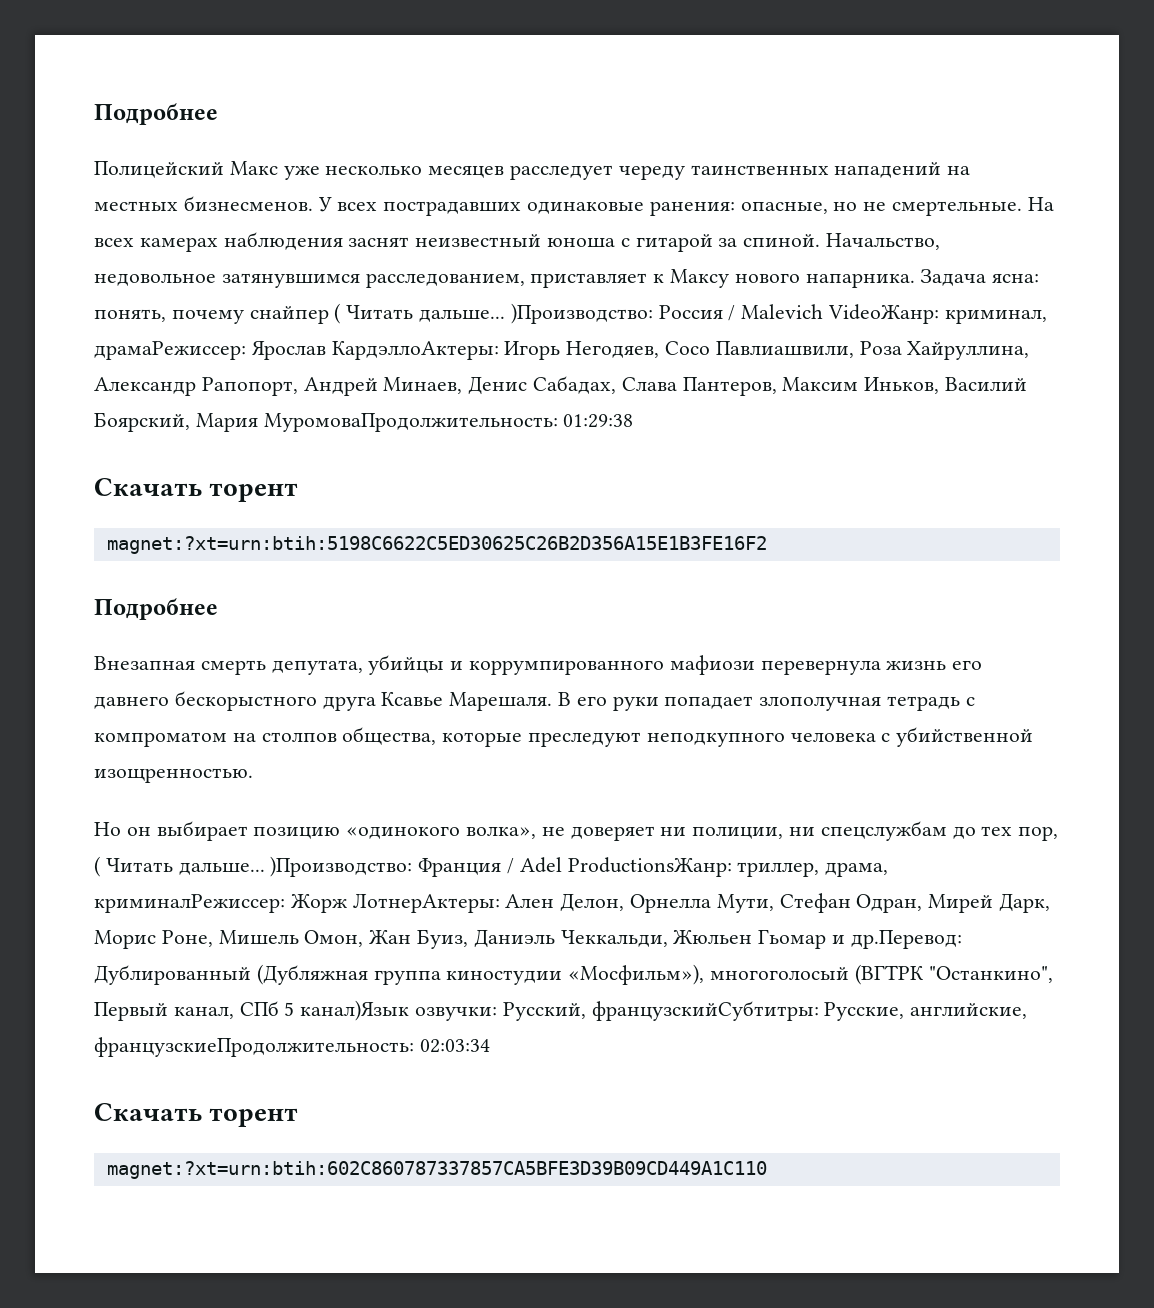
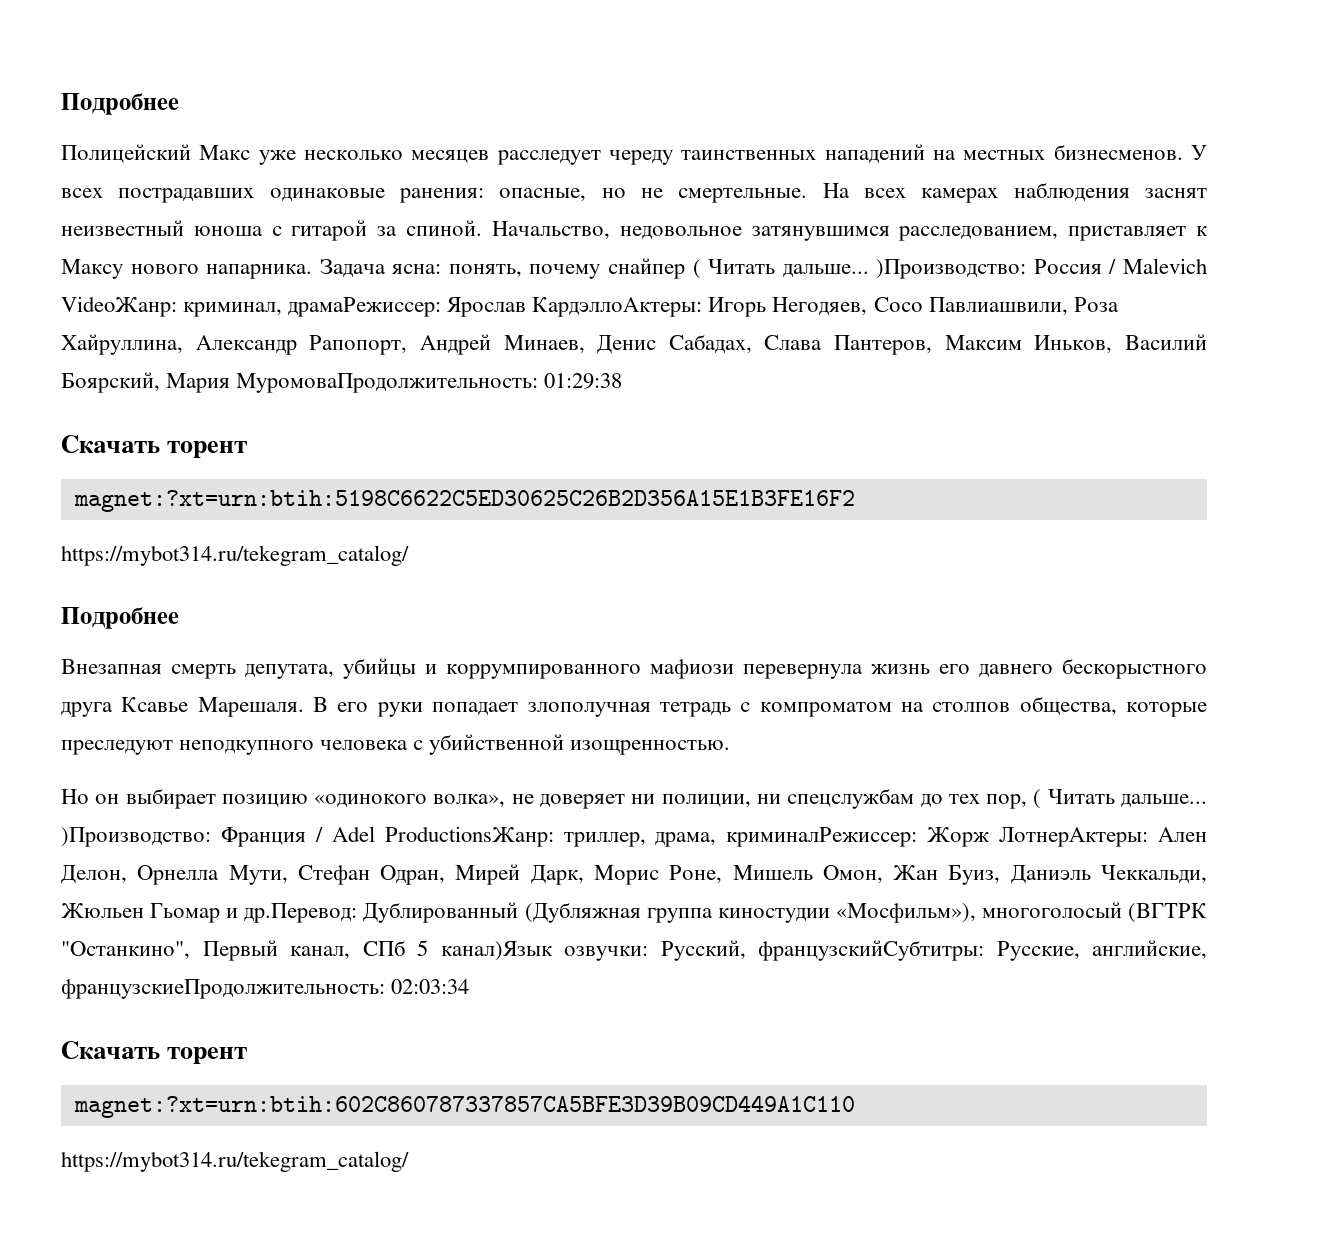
  magnet:?xt=urn:btih:5198C6622C5ED30625C26B2D356A15E1B3FE16F2
+ https://mybot314.ru/tekegram_catalog/
  magnet:?xt=urn:btih:602C860787337857CA5BFE3D39B09CD449A1C110
+ https://mybot314.ru/tekegram_catalog/

